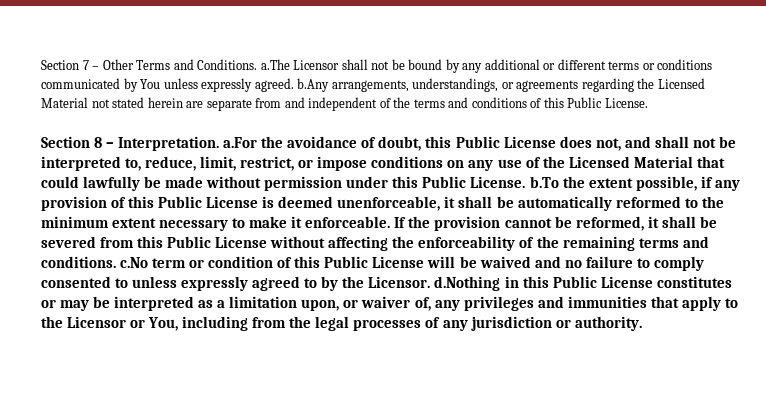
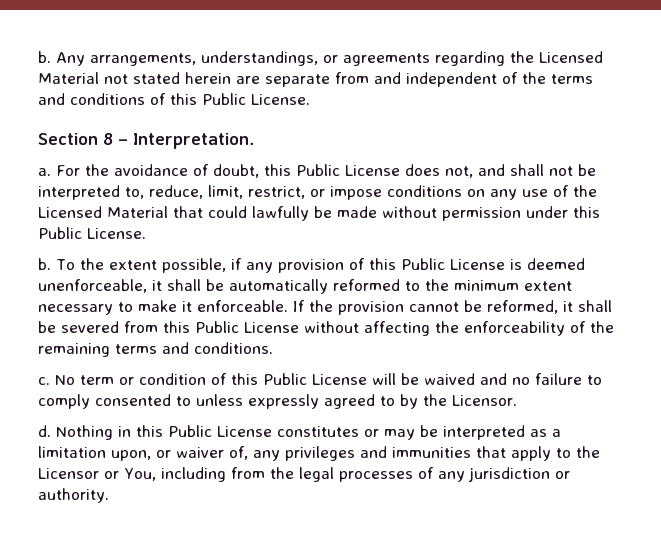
- Section 7 – Other Terms and Conditions. a.The Licensor shall not be bound by any additional or different terms or conditions communicated by You unless expressly agreed. b.Any arrangements, understandings, or agreements regarding the Licensed Material not stated herein are separate from and independent of the terms and conditions of this Public License.
+ b. Any arrangements, understandings, or agreements regarding the Licensed Material not stated herein are separate from and independent of the terms and conditions of this Public License.
- Section 8 – Interpretation. a.For the avoidance of doubt, this Public License does not, and shall not be interpreted to, reduce, limit, restrict, or impose conditions on any use of the Licensed Material that could lawfully be made without permission under this Public License. b.To the extent possible, if any provision of this Public License is deemed unenforceable, it shall be automatically reformed to the minimum extent necessary to make it enforceable.
+ Section 8 – Interpretation.
+ a. For the avoidance of doubt, this Public License does not, and shall not be interpreted to, reduce, limit, restrict, or impose conditions on any use of the Licensed Material that could lawfully be made without permission under this Public License.
+ b. To the extent possible, if any provision of this Public License is deemed unenforceable, it shall be automatically reformed to the minimum extent necessary to make it enforceable.
- If the provision cannot be reformed, it shall be severed from this Public License without affecting the enforceability of the remaining terms and conditions. c.No term or condition of this Public License will be waived and no failure to comply consented to unless expressly agreed to by the Licensor. d.Nothing in this Public License constitutes or may be interpreted as a limitation upon, or waiver of, any privileges and immunities that apply to the Licensor or You, including from the legal processes of any jurisdiction or authority.
+ If the provision cannot be reformed, it shall be severed from this Public License without affecting the enforceability of the remaining terms and conditions.
+ c. No term or condition of this Public License will be waived and no failure to comply consented to unless expressly agreed to by the Licensor.
+ d. Nothing in this Public License constitutes or may be interpreted as a limitation upon, or waiver of, any privileges and immunities that apply to the Licensor or You, including from the legal processes of any jurisdiction or authority.

